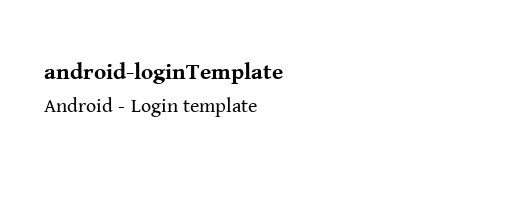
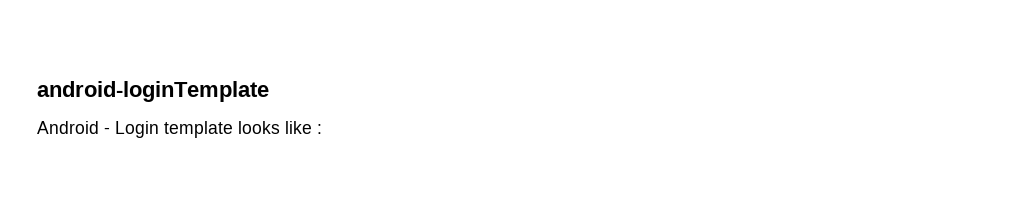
- Android - Login template
+ Android - Login template looks like :

